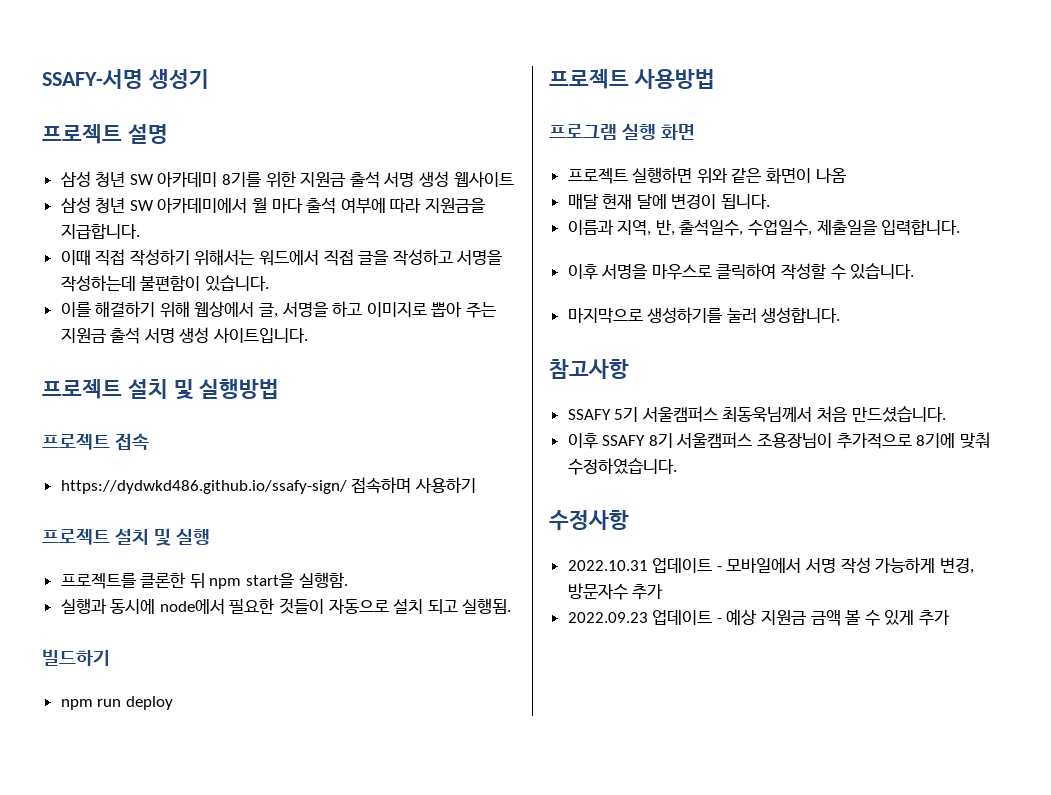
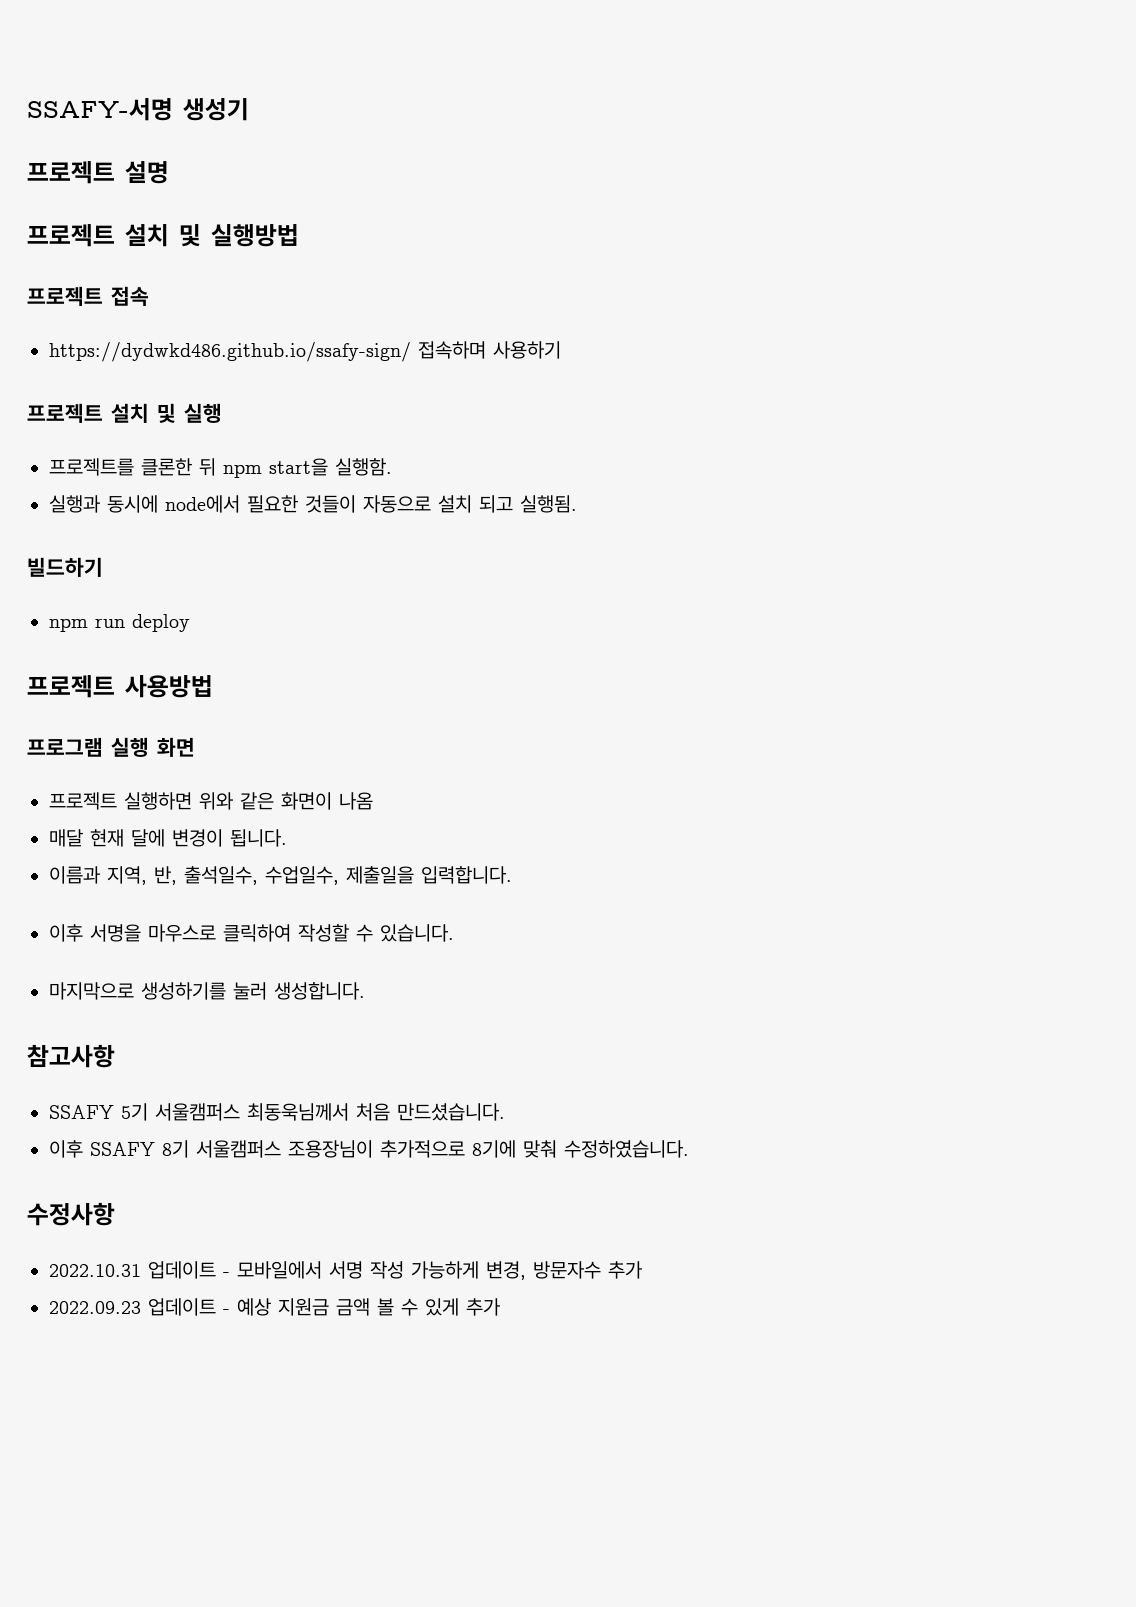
- 삼성 청년 SW 아카데미 8기를 위한 지원금 출석 서명 생성 웹사이트
- 삼성 청년 SW 아카데미에서 월 마다 출석 여부에 따라 지원금을 지급합니다.
- 이때 직접 작성하기 위해서는 워드에서 직접 글을 작성하고 서명을 작성하는데 불편함이 있습니다.
- 이를 해결하기 위해 웹상에서 글, 서명을 하고 이미지로 뽑아 주는 지원금 출석 서명 생성 사이트입니다.

